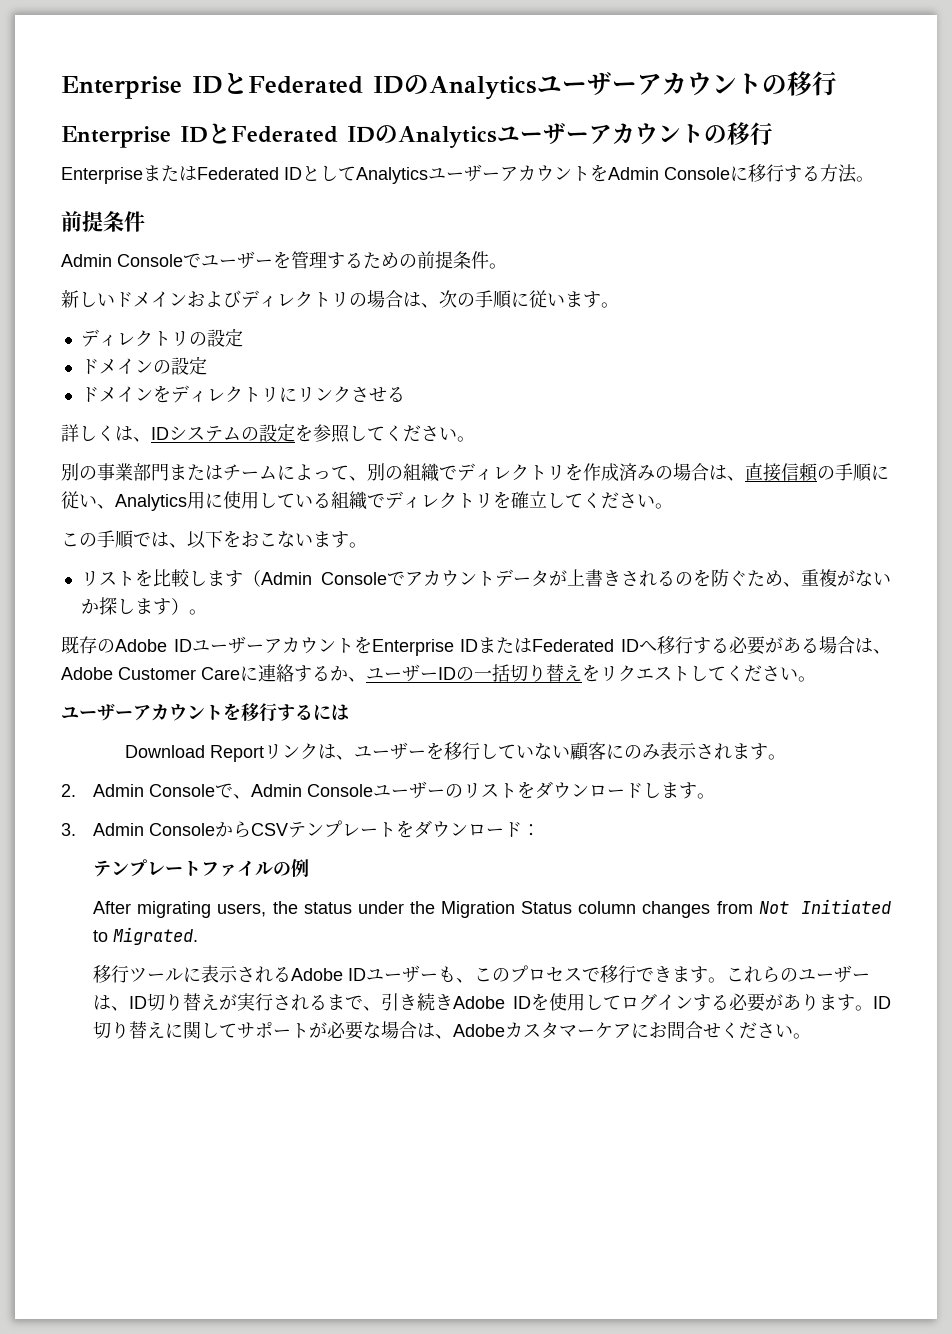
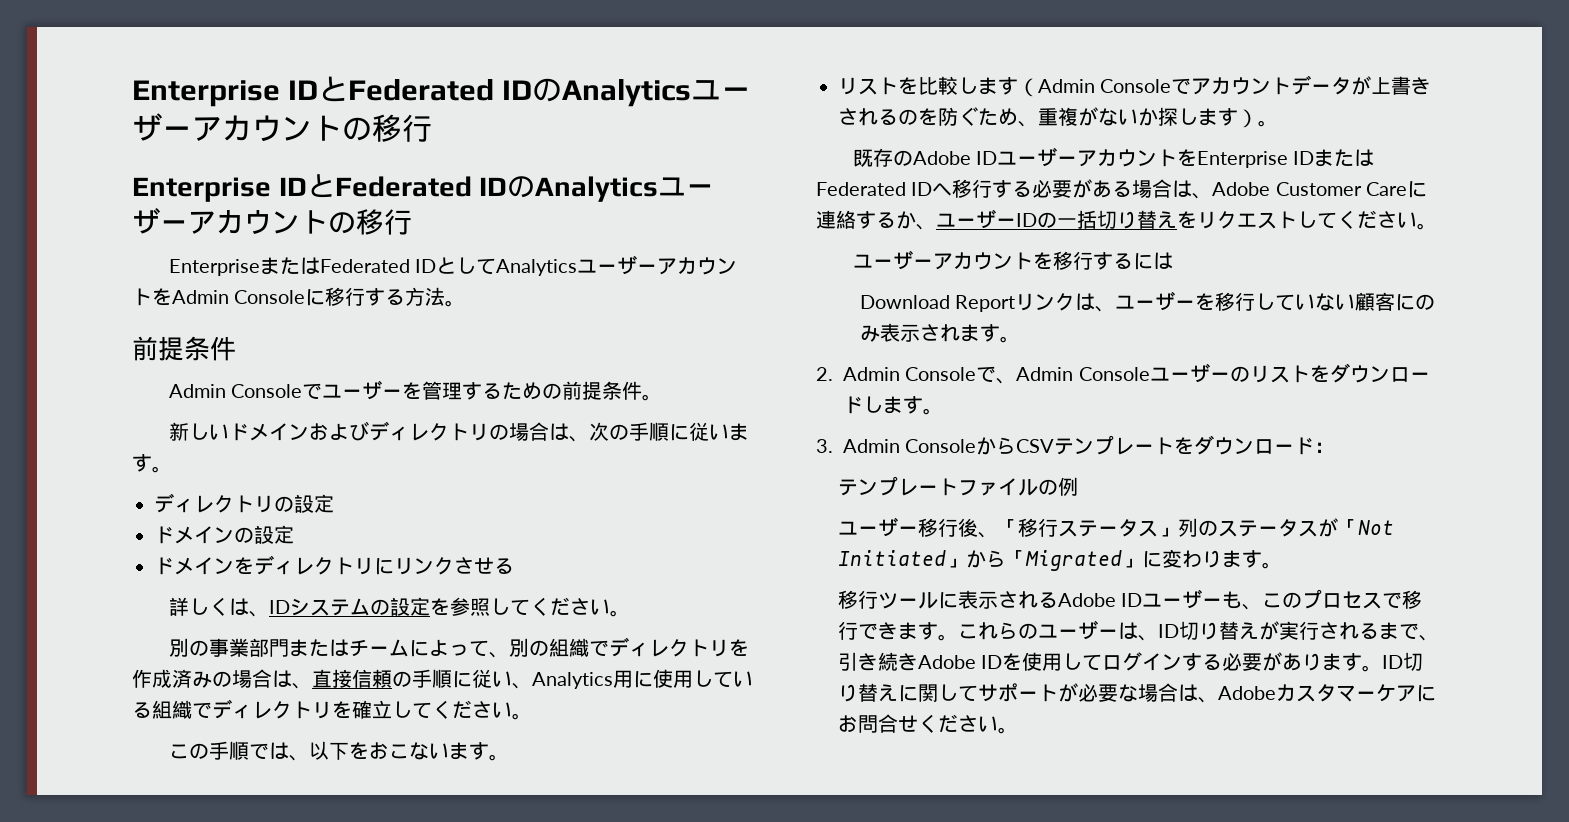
- After migrating users, the status under the Migration Status column changes from Not Initiated to Migrated.
+ ユーザー移行後、「移行ステータス」列のステータスが「Not Initiated」から「Migrated」に変わります。

